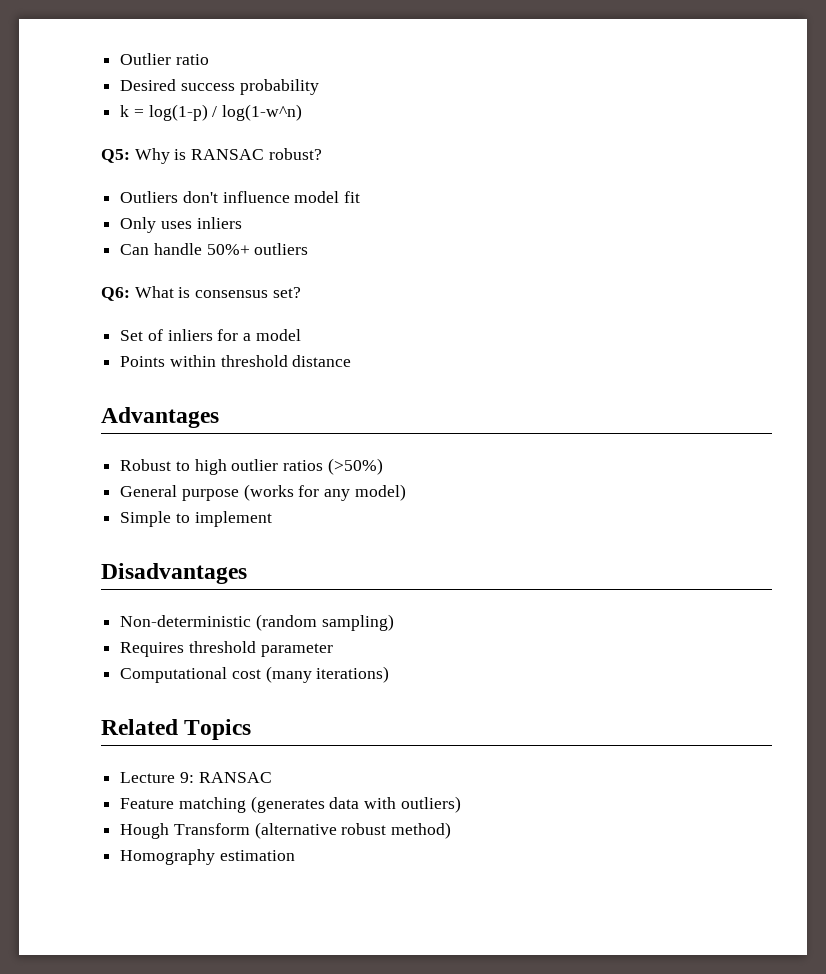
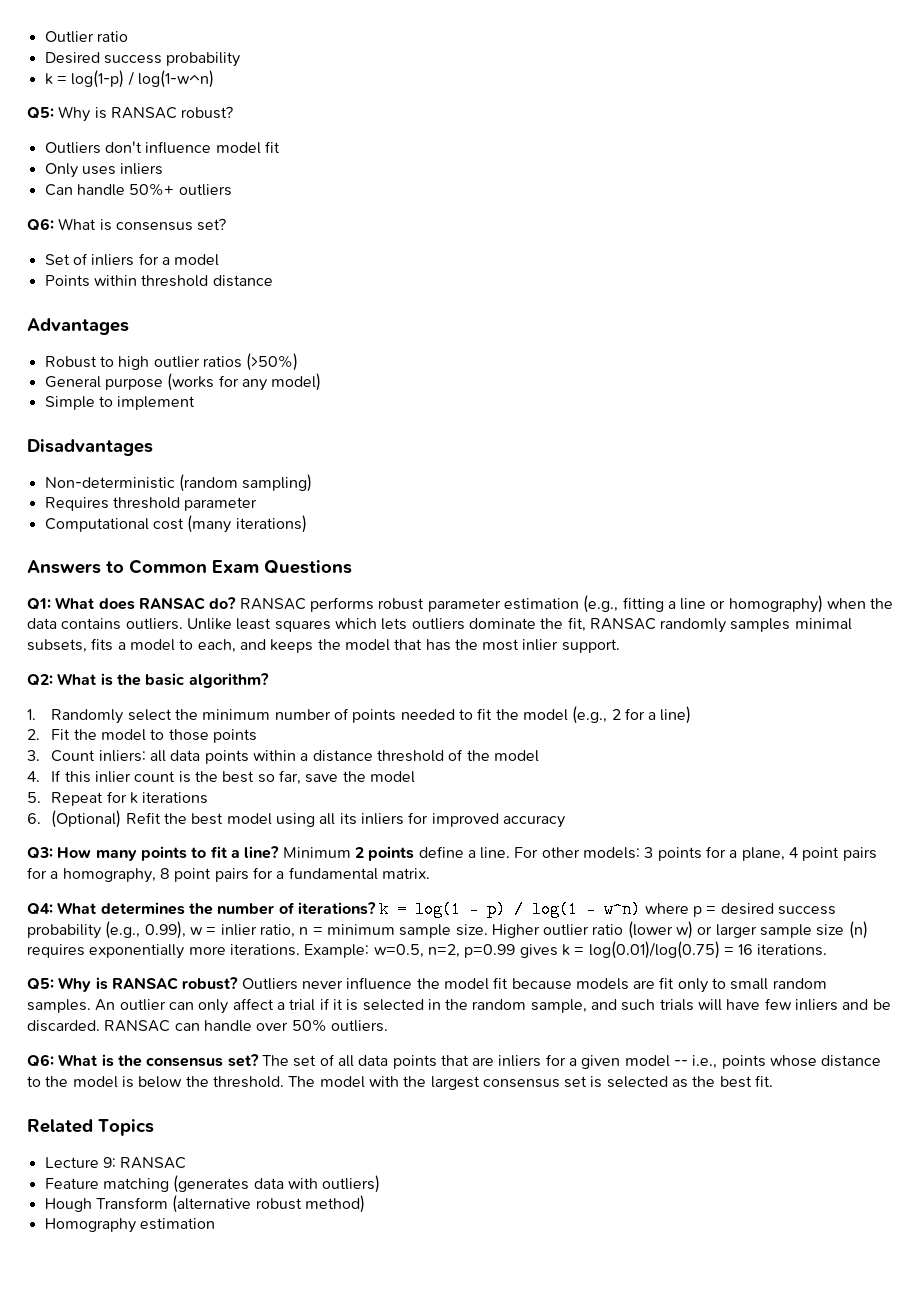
+ Answers to Common Exam Questions
+ Q1: What does RANSAC do? RANSAC performs robust parameter estimation (e.g., fitting a line or homography) when the data contains outliers. Unlike least squares which lets outliers dominate the fit, RANSAC randomly samples minimal subsets, fits a model to each, and keeps the model that has the most inlier support.
+ Q2: What is the basic algorithm?
+ 1. Randomly select the minimum number of points needed to fit the model (e.g., 2 for a line)
+ 2. Fit the model to those points
+ 3. Count inliers: all data points within a distance threshold of the model
+ 4. If this inlier count is the best so far, save the model
+ 5. Repeat for k iterations
+ 6. (Optional) Refit the best model using all its inliers for improved accuracy
+ Q3: How many points to fit a line? Minimum 2 points define a line. For other models: 3 points for a plane, 4 point pairs for a homography, 8 point pairs for a fundamental matrix.
+ Q4: What determines the number of iterations? k = log(1 - p) / log(1 - w^n) where p = desired success probability (e.g., 0.99), w = inlier ratio, n = minimum sample size. Higher outlier ratio (lower w) or larger sample size (n) requires exponentially more iterations. Example: w=0.5, n=2, p=0.99 gives k = log(0.01)/log(0.75) = 16 iterations.
+ Q5: Why is RANSAC robust? Outliers never influence the model fit because models are fit only to small random samples. An outlier can only affect a trial if it is selected in the random sample, and such trials will have few inliers and be discarded. RANSAC can handle over 50% outliers.
+ Q6: What is the consensus set? The set of all data points that are inliers for a given model -- i.e., points whose distance to the model is below the threshold. The model with the largest consensus set is selected as the best fit.

